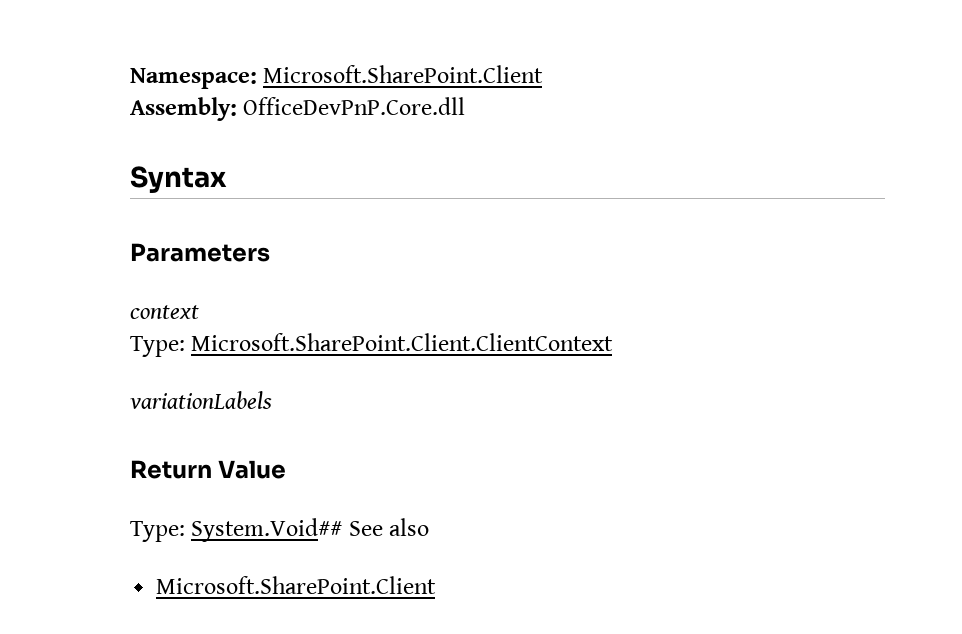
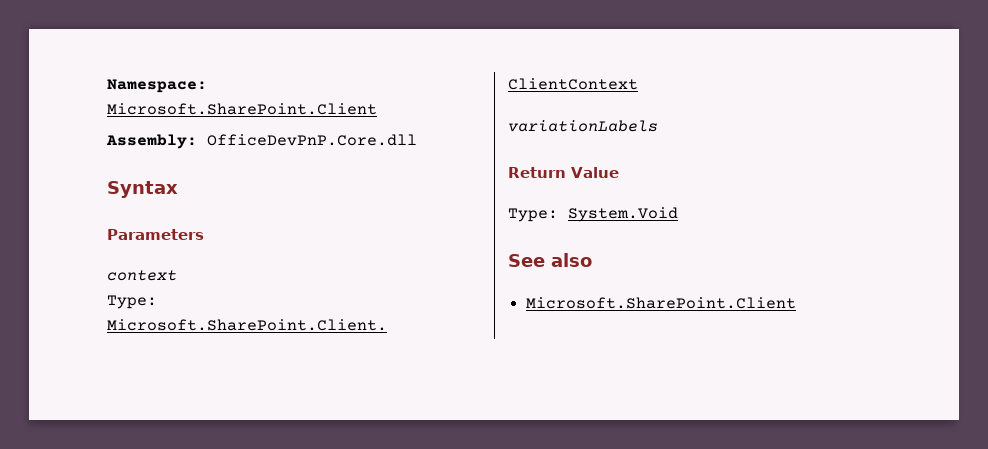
- Type: System.Void## See also
+ Type: System.Void
+ See also

